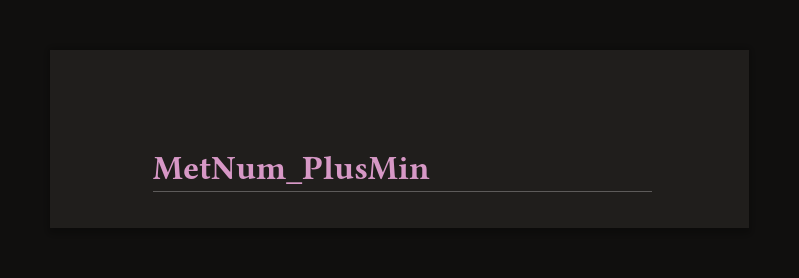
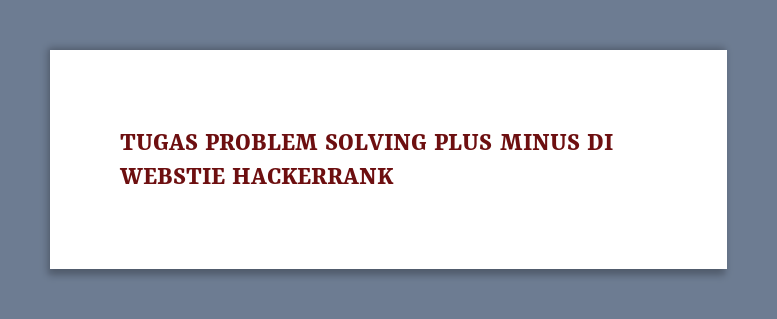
- MetNum_PlusMin
+ TUGAS PROBLEM SOLVING PLUS MINUS DI WEBSTIE HACKERRANK

